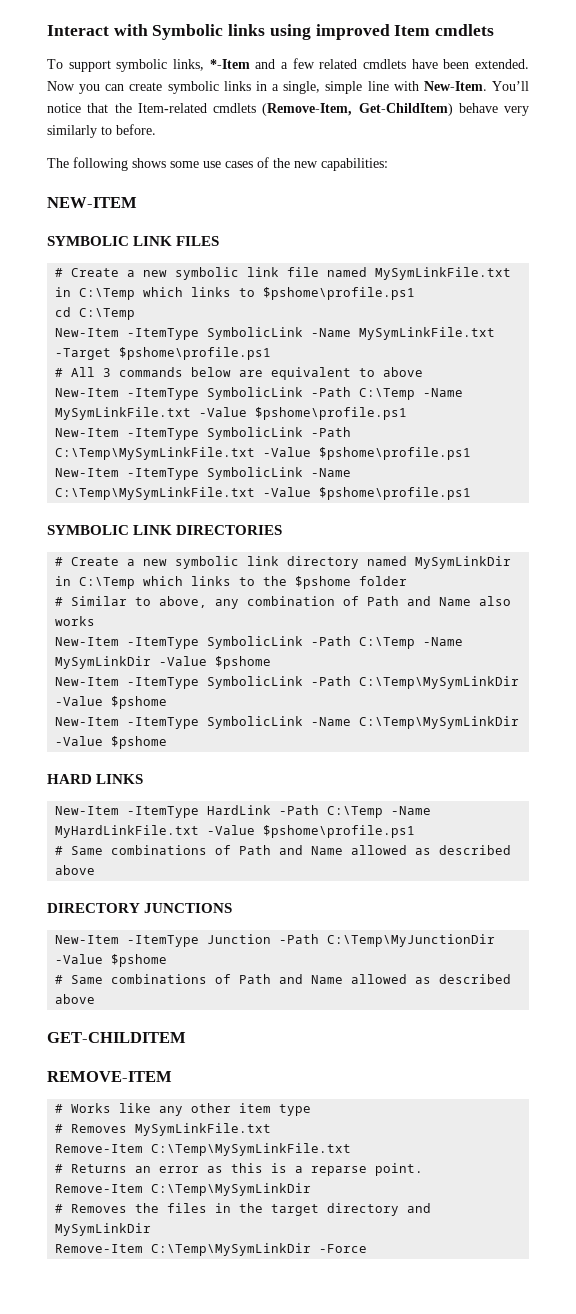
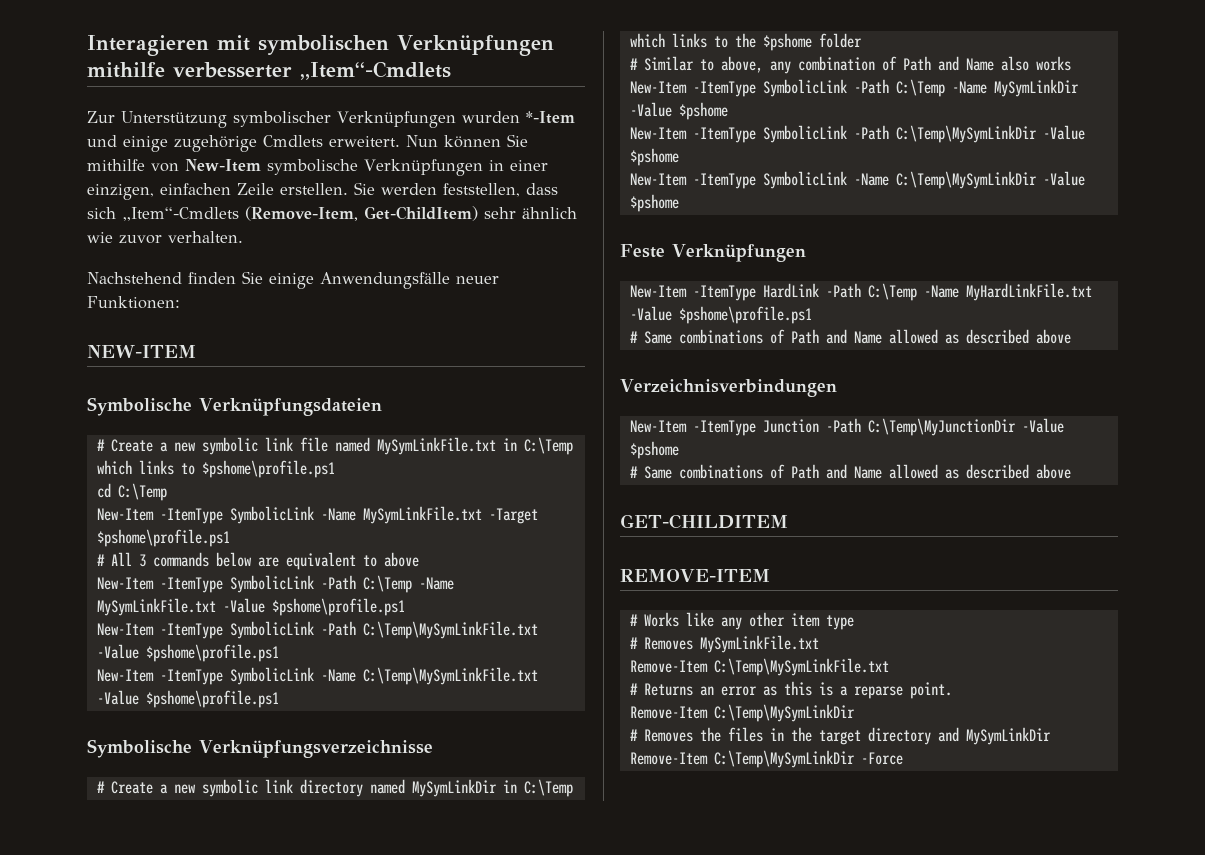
- Interact with Symbolic links using improved Item cmdlets
- To support symbolic links, *-Item and a few related cmdlets have been extended. Now you can create symbolic links in a single, simple line with New-Item. You’ll notice that the Item-related cmdlets (Remove-Item, Get-ChildItem) behave very similarly to before.
- The following shows some use cases of the new capabilities:
+ Interagieren mit symbolischen Verknüpfungen mithilfe verbesserter „Item“-Cmdlets
+ Zur Unterstützung symbolischer Verknüpfungen wurden *-Item und einige zugehörige Cmdlets erweitert. Nun können Sie mithilfe von New-Item symbolische Verknüpfungen in einer einzigen, einfachen Zeile erstellen. Sie werden feststellen, dass sich „Item“-Cmdlets (Remove-Item, Get-ChildItem) sehr ähnlich wie zuvor verhalten.
+ Nachstehend finden Sie einige Anwendungsfälle neuer Funktionen:
  NEW-ITEM
- SYMBOLIC LINK FILES
+ Symbolische Verknüpfungsdateien
- SYMBOLIC LINK DIRECTORIES
+ Symbolische Verknüpfungsverzeichnisse
- HARD LINKS
+ Feste Verknüpfungen
- DIRECTORY JUNCTIONS
+ Verzeichnisverbindungen

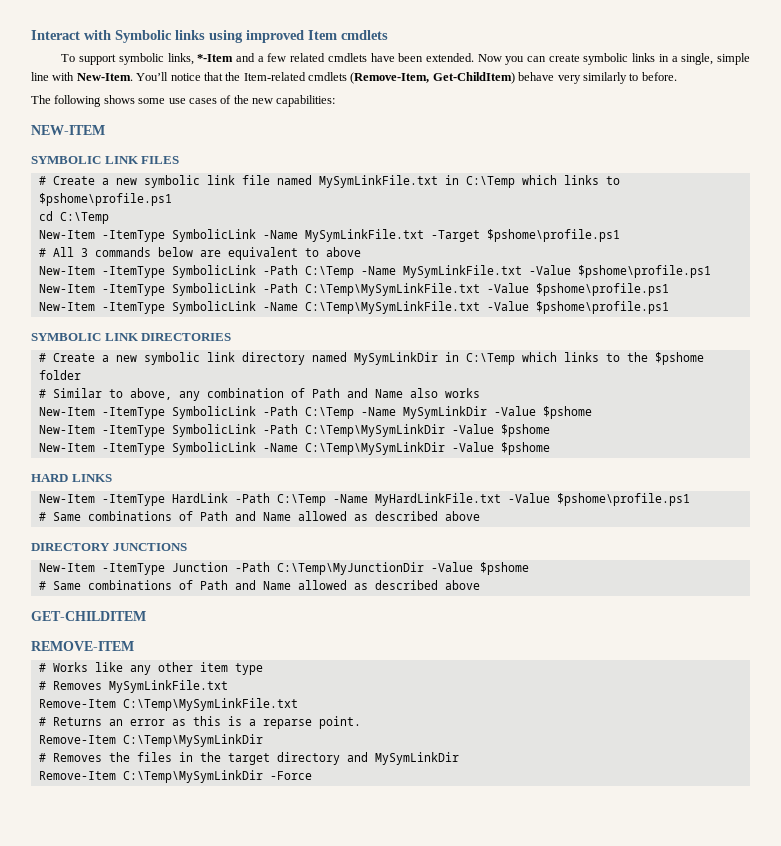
- Interagieren mit symbolischen Verknüpfungen mithilfe verbesserter „Item“-Cmdlets
- Zur Unterstützung symbolischer Verknüpfungen wurden *-Item und einige zugehörige Cmdlets erweitert. Nun können Sie mithilfe von New-Item symbolische Verknüpfungen in einer einzigen, einfachen Zeile erstellen. Sie werden feststellen, dass sich „Item“-Cmdlets (Remove-Item, Get-ChildItem) sehr ähnlich wie zuvor verhalten.
- Nachstehend finden Sie einige Anwendungsfälle neuer Funktionen:
+ Interact with Symbolic links using improved Item cmdlets
+ To support symbolic links, *-Item and a few related cmdlets have been extended. Now you can create symbolic links in a single, simple line with New-Item. You’ll notice that the Item-related cmdlets (Remove-Item, Get-ChildItem) behave very similarly to before.
+ The following shows some use cases of the new capabilities:
  NEW-ITEM
- Symbolische Verknüpfungsdateien
+ SYMBOLIC LINK FILES
- Symbolische Verknüpfungsverzeichnisse
+ SYMBOLIC LINK DIRECTORIES
- Feste Verknüpfungen
+ HARD LINKS
- Verzeichnisverbindungen
+ DIRECTORY JUNCTIONS

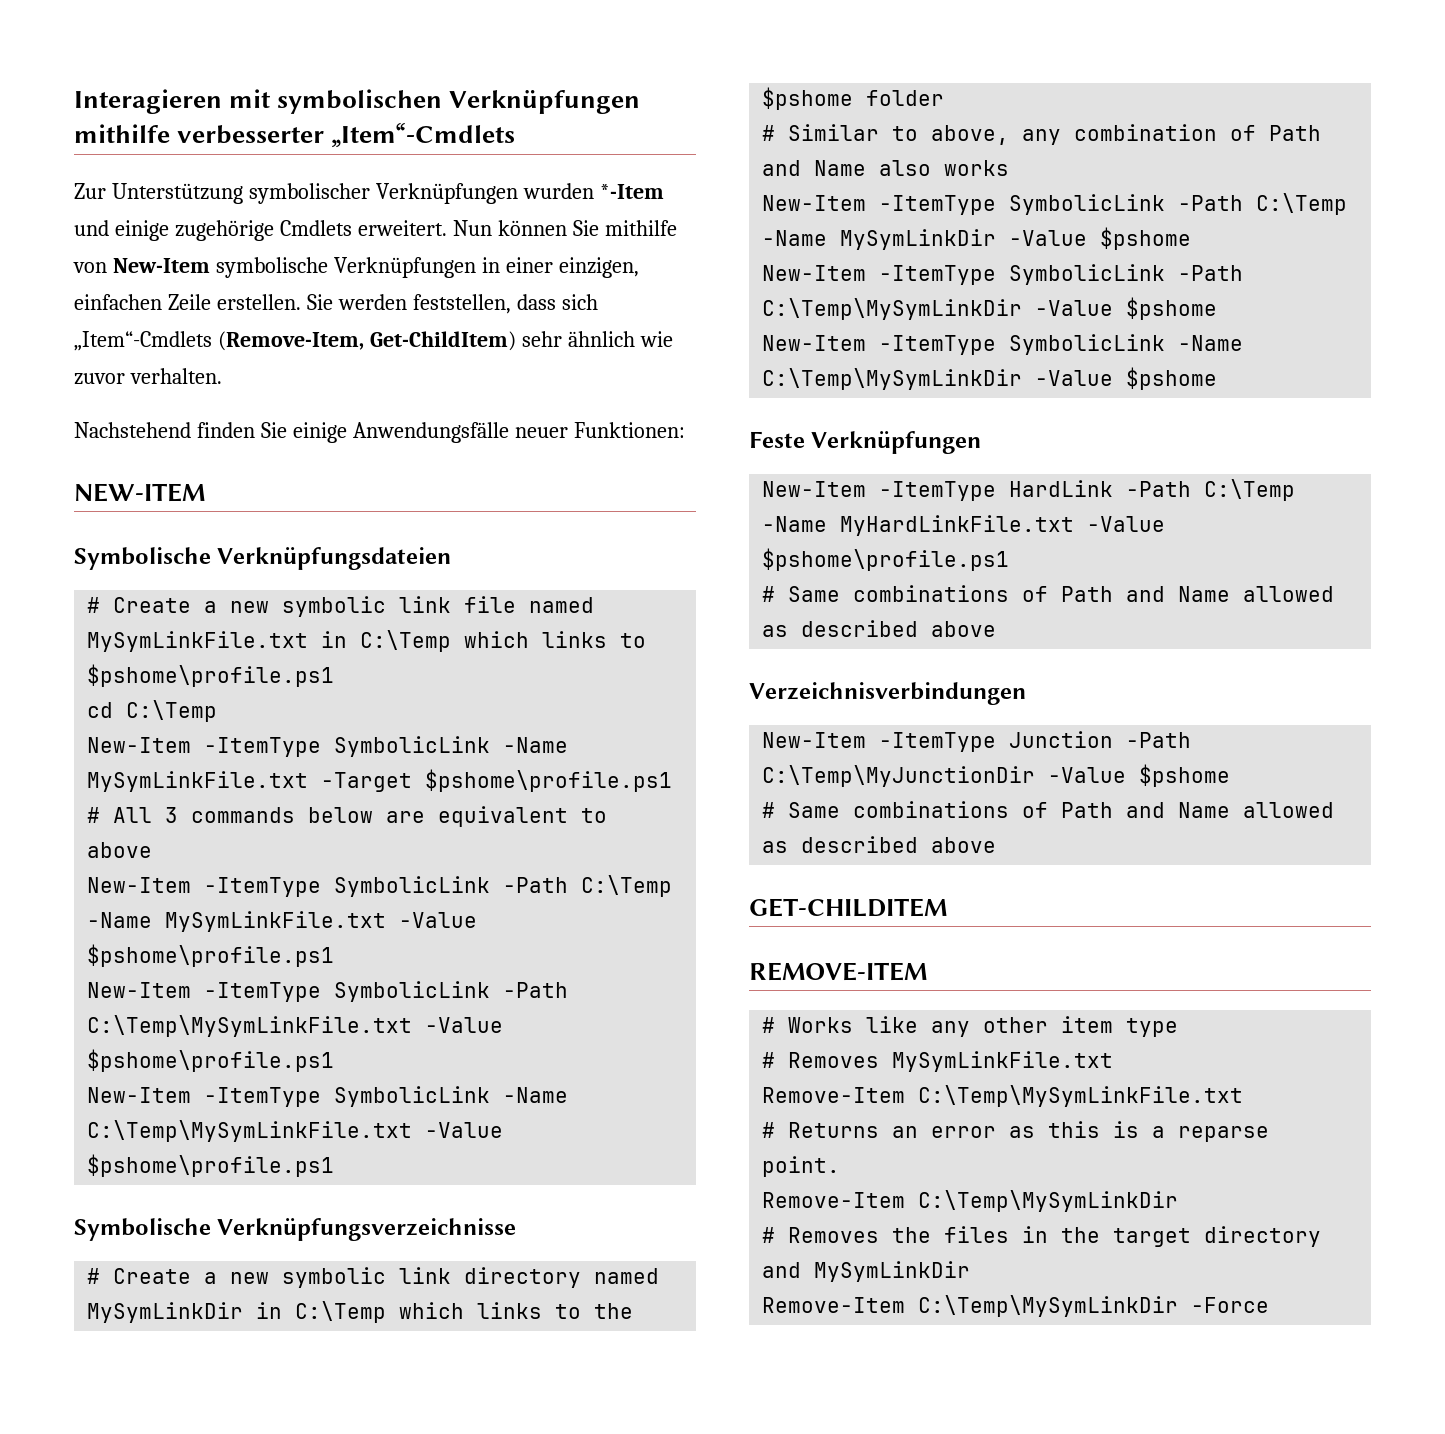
- Interact with Symbolic links using improved Item cmdlets
- To support symbolic links, *-Item and a few related cmdlets have been extended. Now you can create symbolic links in a single, simple line with New-Item. You’ll notice that the Item-related cmdlets (Remove-Item, Get-ChildItem) behave very similarly to before.
- The following shows some use cases of the new capabilities:
+ Interagieren mit symbolischen Verknüpfungen mithilfe verbesserter „Item“-Cmdlets
+ Zur Unterstützung symbolischer Verknüpfungen wurden *-Item und einige zugehörige Cmdlets erweitert. Nun können Sie mithilfe von New-Item symbolische Verknüpfungen in einer einzigen, einfachen Zeile erstellen. Sie werden feststellen, dass sich „Item“-Cmdlets (Remove-Item, Get-ChildItem) sehr ähnlich wie zuvor verhalten.
+ Nachstehend finden Sie einige Anwendungsfälle neuer Funktionen:
  NEW-ITEM
- SYMBOLIC LINK FILES
+ Symbolische Verknüpfungsdateien
- SYMBOLIC LINK DIRECTORIES
+ Symbolische Verknüpfungsverzeichnisse
- HARD LINKS
+ Feste Verknüpfungen
- DIRECTORY JUNCTIONS
+ Verzeichnisverbindungen

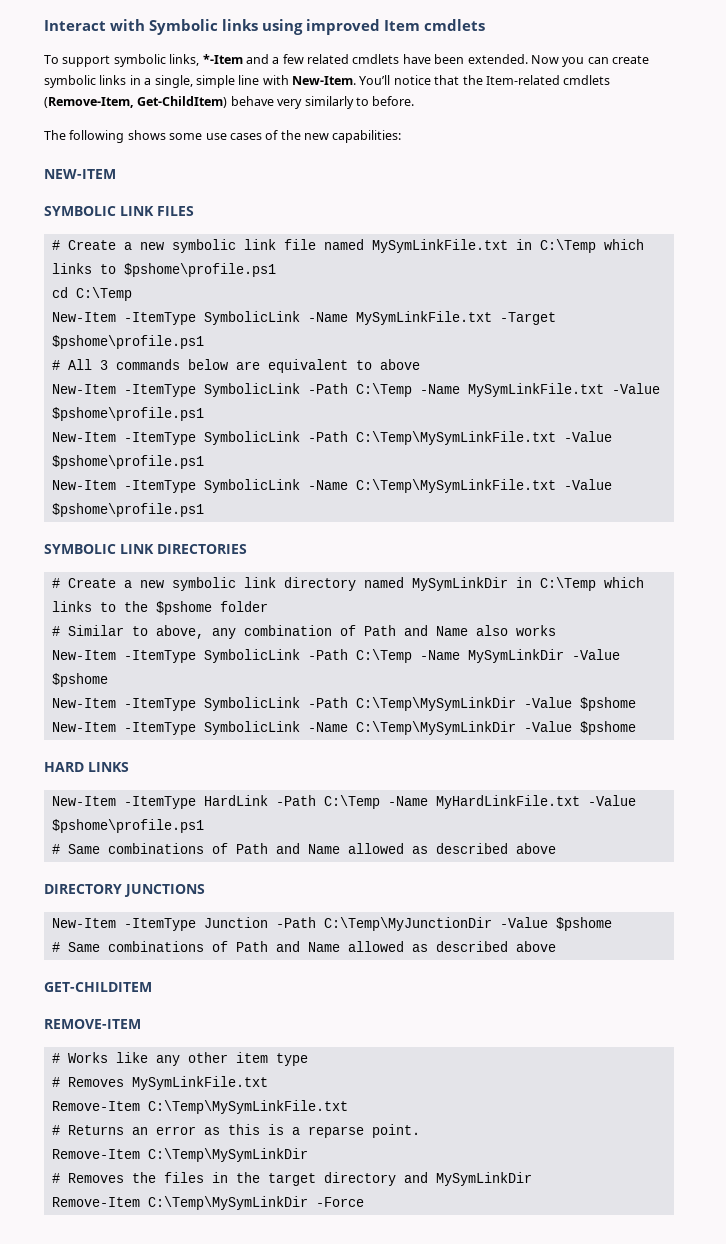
- Interagieren mit symbolischen Verknüpfungen mithilfe verbesserter „Item“-Cmdlets
- Zur Unterstützung symbolischer Verknüpfungen wurden *-Item und einige zugehörige Cmdlets erweitert. Nun können Sie mithilfe von New-Item symbolische Verknüpfungen in einer einzigen, einfachen Zeile erstellen. Sie werden feststellen, dass sich „Item“-Cmdlets (Remove-Item, Get-ChildItem) sehr ähnlich wie zuvor verhalten.
- Nachstehend finden Sie einige Anwendungsfälle neuer Funktionen:
+ Interact with Symbolic links using improved Item cmdlets
+ To support symbolic links, *-Item and a few related cmdlets have been extended. Now you can create symbolic links in a single, simple line with New-Item. You’ll notice that the Item-related cmdlets (Remove-Item, Get-ChildItem) behave very similarly to before.
+ The following shows some use cases of the new capabilities:
  NEW-ITEM
- Symbolische Verknüpfungsdateien
+ SYMBOLIC LINK FILES
- Symbolische Verknüpfungsverzeichnisse
+ SYMBOLIC LINK DIRECTORIES
- Feste Verknüpfungen
+ HARD LINKS
- Verzeichnisverbindungen
+ DIRECTORY JUNCTIONS

